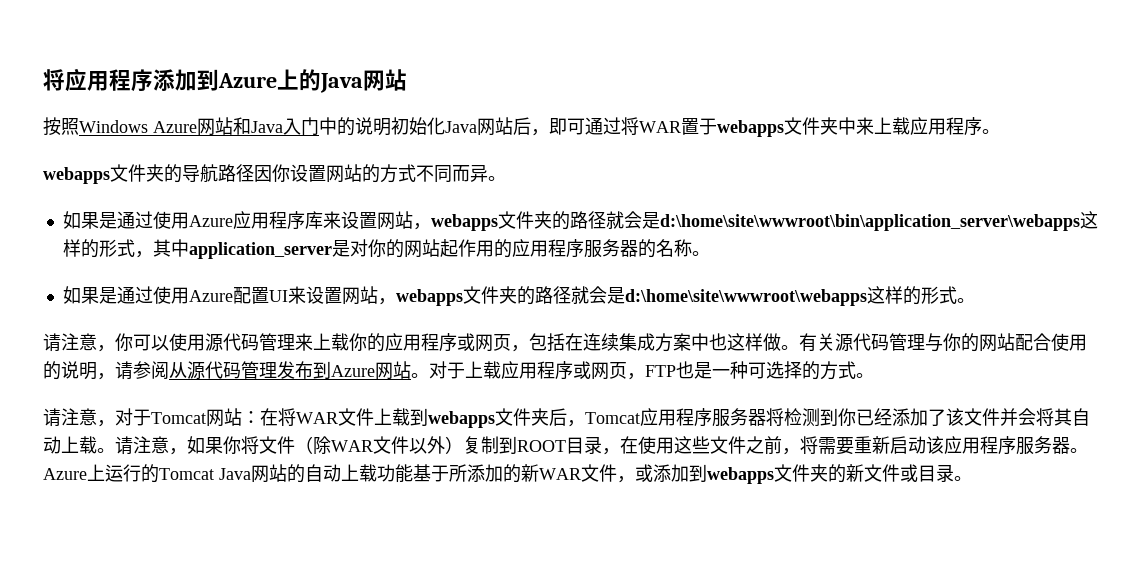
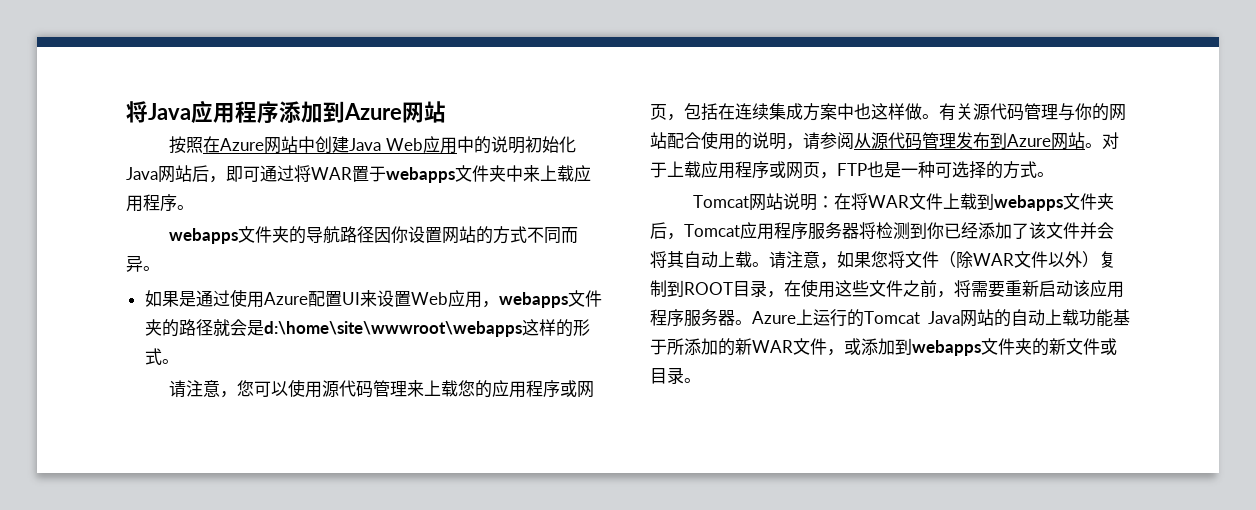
- 将应用程序添加到Azure上的Java网站
+ 将Java应用程序添加到Azure网站
- 按照Windows Azure网站和Java入门中的说明初始化Java网站后，即可通过将WAR置于webapps文件夹中来上载应用程序。
+ 按照在Azure网站中创建Java Web应用中的说明初始化Java网站后，即可通过将WAR置于webapps文件夹中来上载应用程序。
- 如果是通过使用Azure应用程序库来设置网站，webapps文件夹的路径就会是d:\home\site\wwwroot\bin\application_server\webapps这样的形式，其中application_server是对你的网站起作用的应用程序服务器的名称。
- 如果是通过使用Azure配置UI来设置网站，webapps文件夹的路径就会是d:\home\site\wwwroot\webapps这样的形式。
+ 如果是通过使用Azure配置UI来设置Web应用，webapps文件夹的路径就会是d:\home\site\wwwroot\webapps这样的形式。
- 请注意，你可以使用源代码管理来上载你的应用程序或网页，包括在连续集成方案中也这样做。
+ 请注意，您可以使用源代码管理来上载您的应用程序或网页，包括在连续集成方案中也这样做。
- 请注意，对于Tomcat网站：在将WAR文件上载到webapps文件夹后，Tomcat应用程序服务器将检测到你已经添加了该文件并会将其自动上载。
+ Tomcat网站说明：在将WAR文件上载到webapps文件夹后，Tomcat应用程序服务器将检测到你已经添加了该文件并会将其自动上载。
- 请注意，如果你将文件（除WAR文件以外）复制到ROOT目录，在使用这些文件之前，将需要重新启动该应用程序服务器。
+ 请注意，如果您将文件（除WAR文件以外）复制到ROOT目录，在使用这些文件之前，将需要重新启动该应用程序服务器。

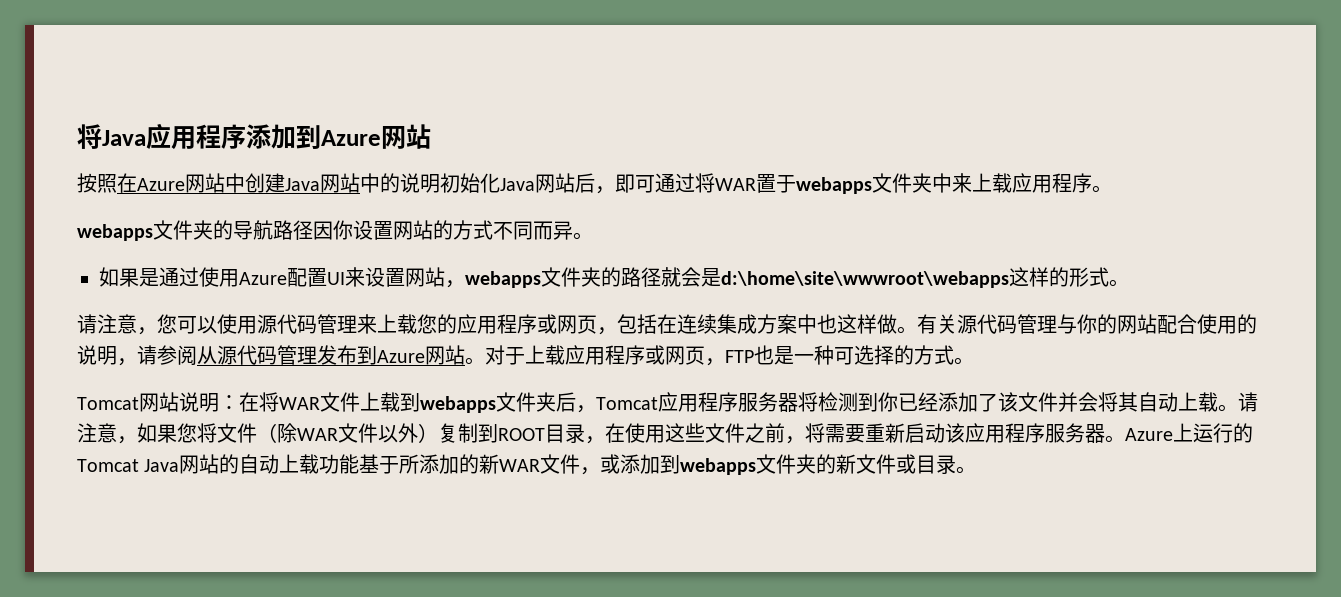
- 按照在Azure网站中创建Java Web应用中的说明初始化Java网站后，即可通过将WAR置于webapps文件夹中来上载应用程序。
+ 按照在Azure网站中创建Java网站中的说明初始化Java网站后，即可通过将WAR置于webapps文件夹中来上载应用程序。
- 如果是通过使用Azure配置UI来设置Web应用，webapps文件夹的路径就会是d:\home\site\wwwroot\webapps这样的形式。
+ 如果是通过使用Azure配置UI来设置网站，webapps文件夹的路径就会是d:\home\site\wwwroot\webapps这样的形式。

